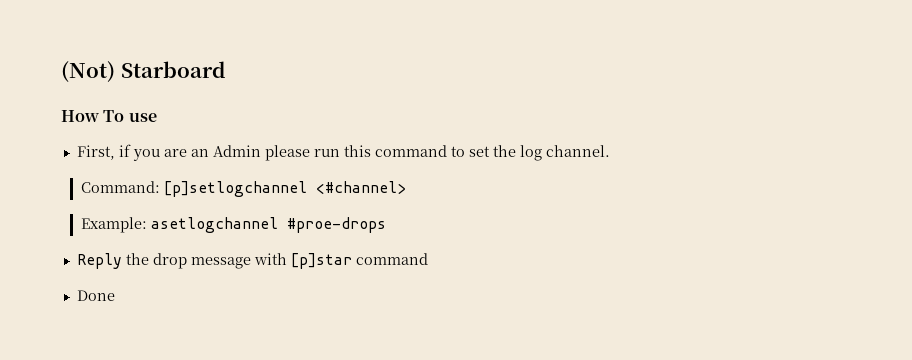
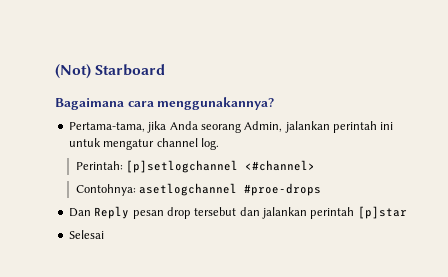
- How To use
- First, if you are an Admin please run this command to set the log channel.
- Command: [p]setlogchannel <#channel>
+ Bagaimana cara menggunakannya?
+ Pertama-tama, jika Anda seorang Admin, jalankan perintah ini untuk mengatur channel log.
+ Perintah: [p]setlogchannel <#channel>
- Example: asetlogchannel #proe-drops
+ Contohnya: asetlogchannel #proe-drops
- Reply the drop message with [p]star command
- Done
+ Dan Reply pesan drop tersebut dan jalankan perintah [p]star
+ Selesai

